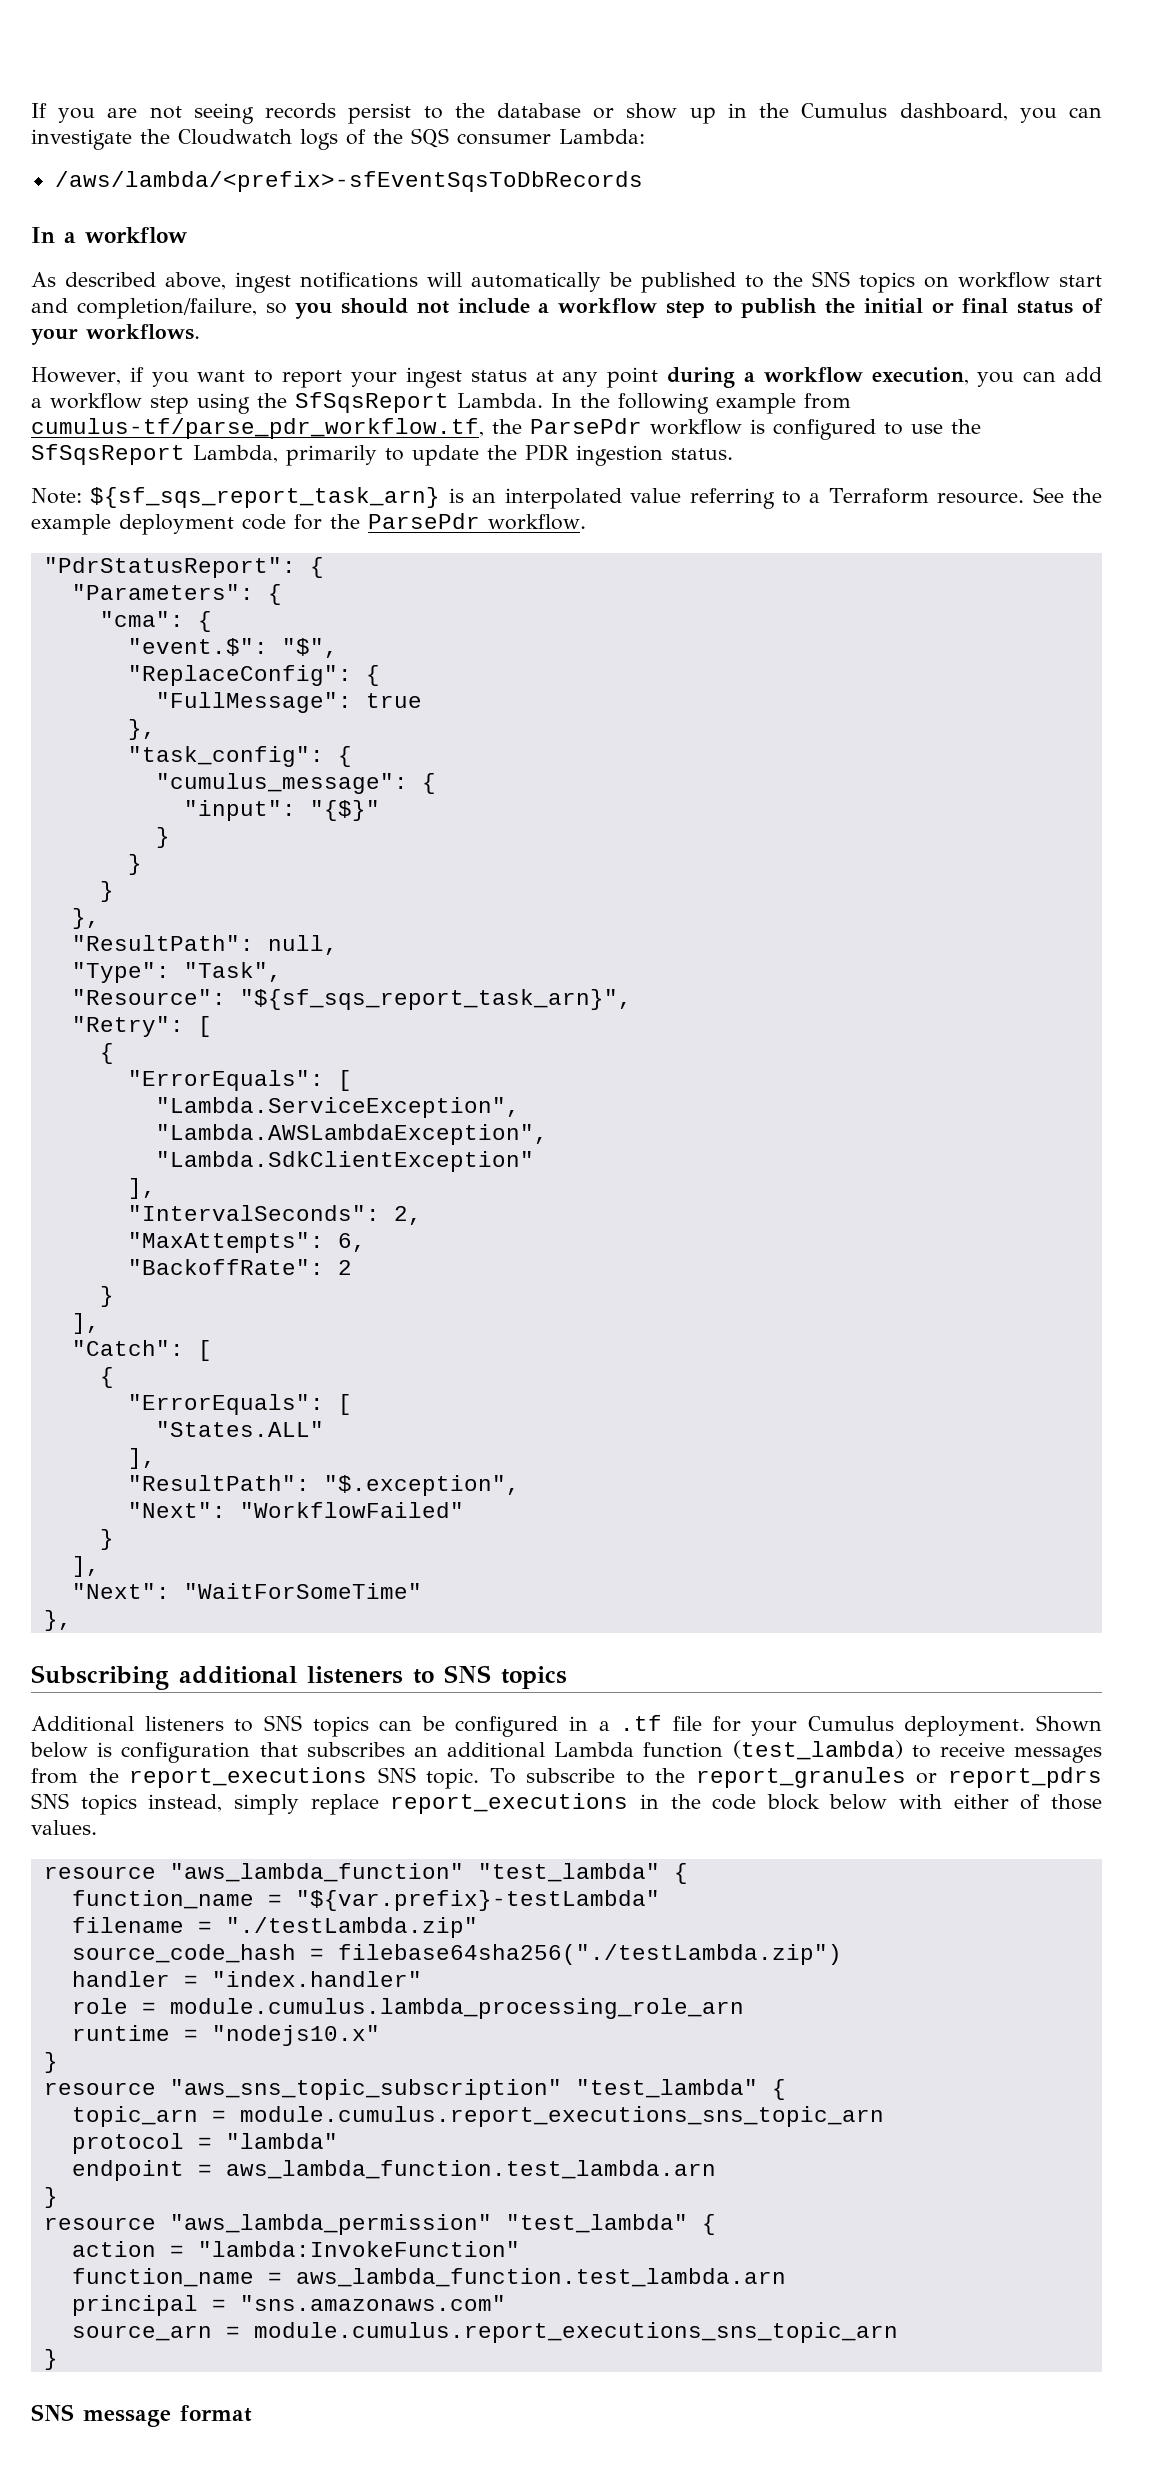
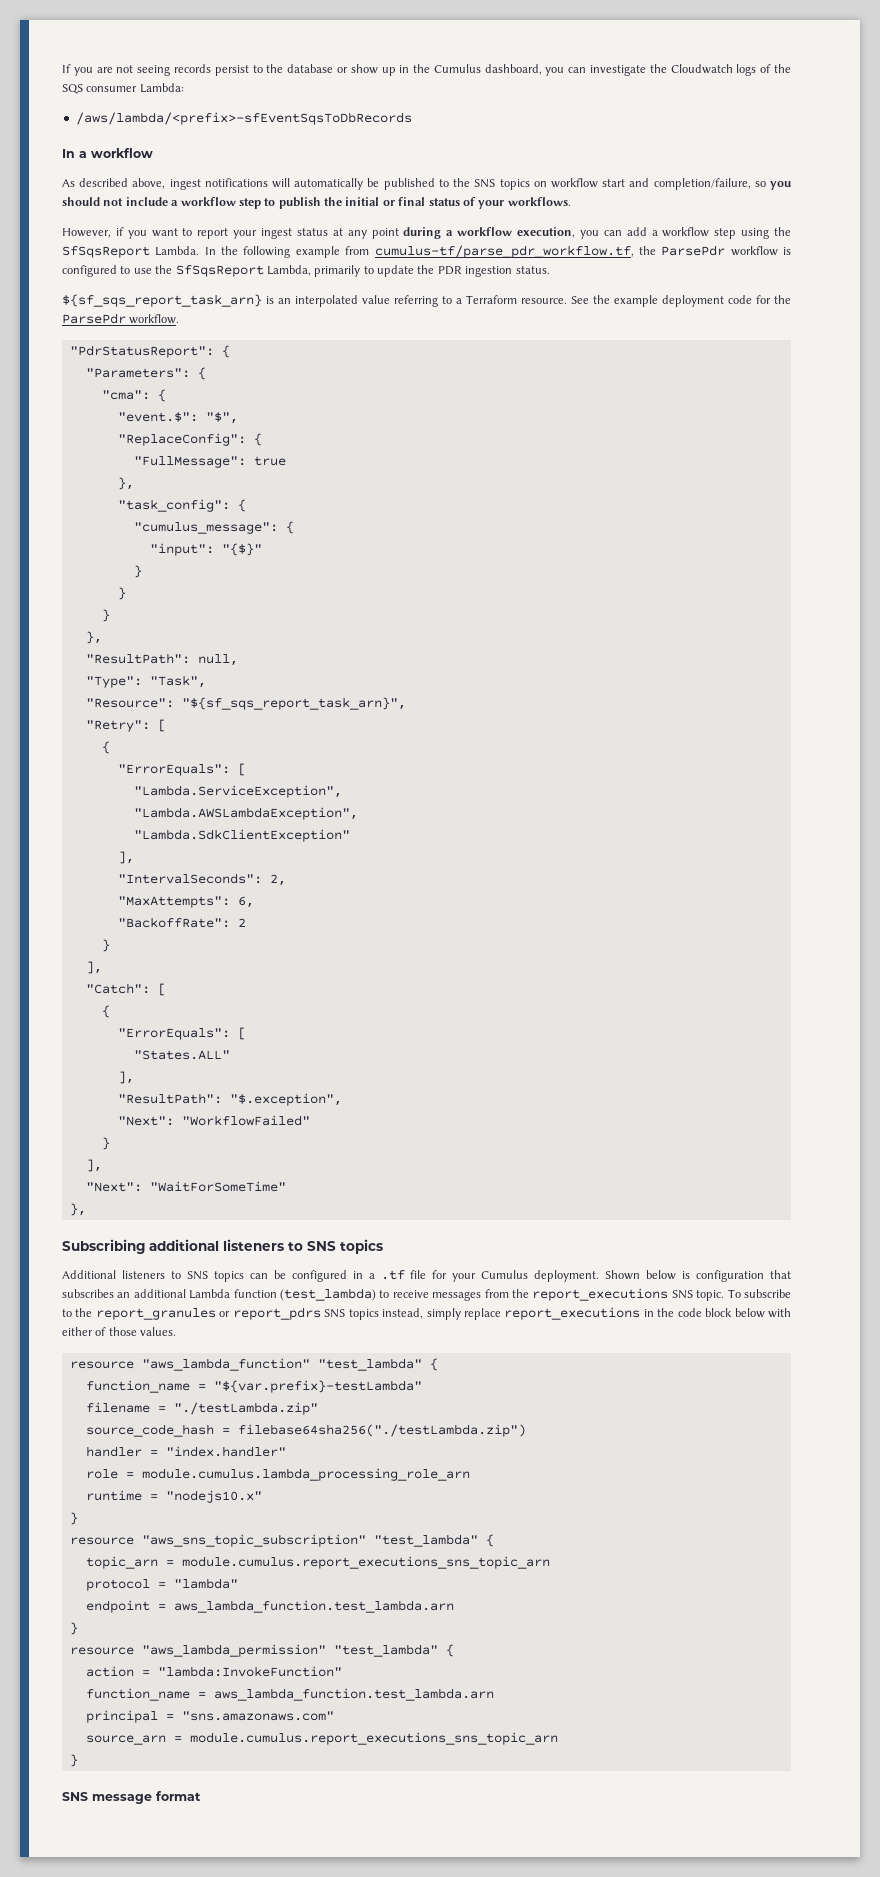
- Note: ${sf_sqs_report_task_arn} is an interpolated value referring to a Terraform resource.
+ ${sf_sqs_report_task_arn} is an interpolated value referring to a Terraform resource.

